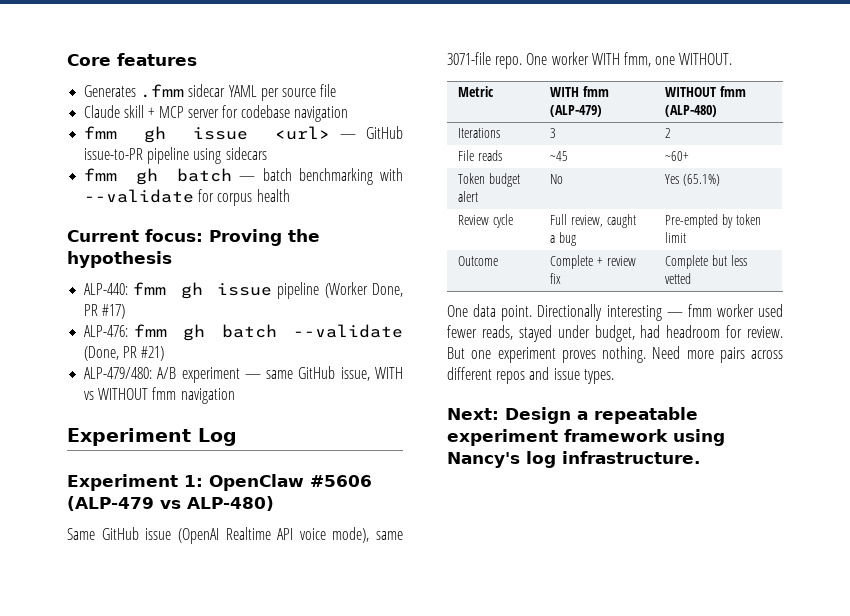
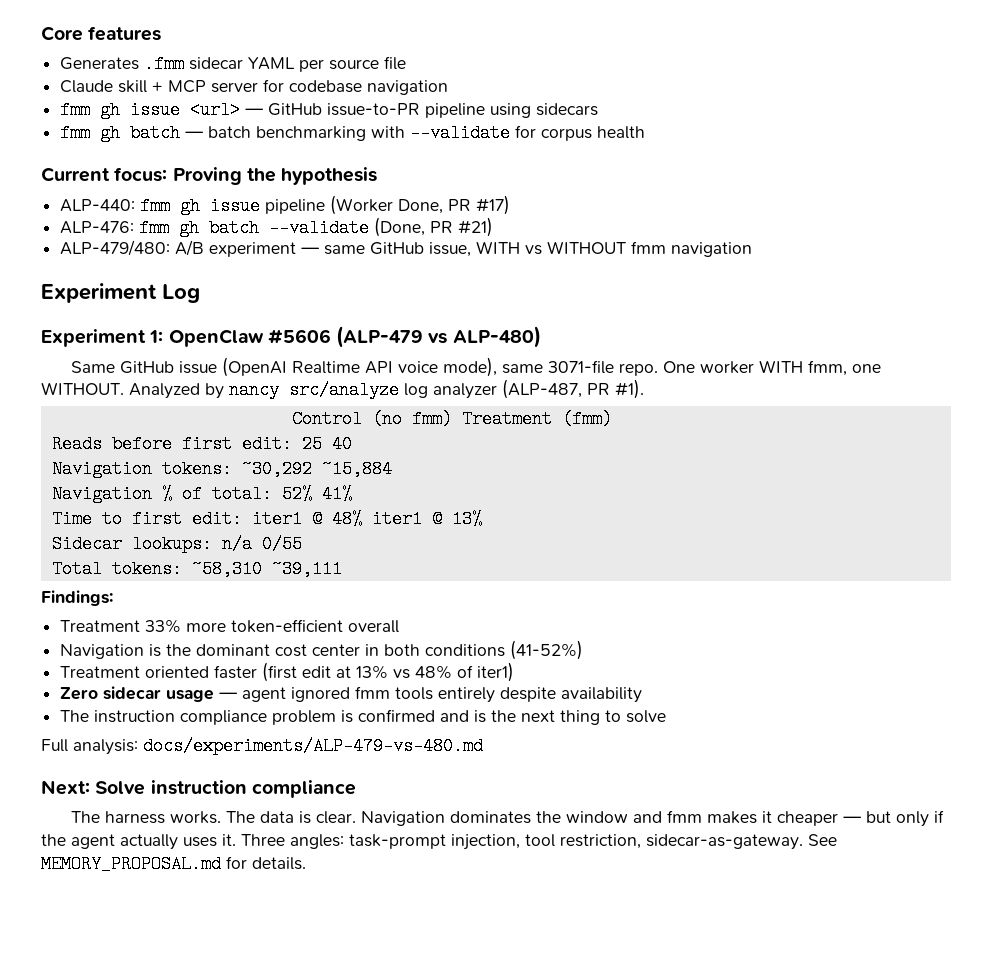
- One worker WITH fmm, one WITHOUT.
- Metric | WITH fmm (ALP-479) | WITHOUT fmm (ALP-480)
- Iterations | 3 | 2
- File reads | ~45 | ~60+
- Token budget alert | No | Yes (65.1%)
- Review cycle | Full review, caught a bug | Pre-empted by token limit
- Outcome | Complete + review fix | Complete but less vetted
- One data point. Directionally interesting — fmm worker used fewer reads, stayed under budget, had headroom for review. But one experiment proves nothing. Need more pairs across different repos and issue types.
- Next: Design a repeatable experiment framework using Nancy's log infrastructure.
+ One worker WITH fmm, one WITHOUT. Analyzed by nancy src/analyze log analyzer (ALP-487, PR #1).
+ Control (no fmm) Treatment (fmm)
+ Reads before first edit: 25 40
+ Navigation tokens: ~30,292 ~15,884
+ Navigation % of total: 52% 41%
+ Time to first edit: iter1 @ 48% iter1 @ 13%
+ Sidecar lookups: n/a 0/55
+ Total tokens: ~58,310 ~39,111
+ Findings:
+ Treatment 33% more token-efficient overall
+ Navigation is the dominant cost center in both conditions (41-52%)
+ Treatment oriented faster (first edit at 13% vs 48% of iter1)
+ Zero sidecar usage — agent ignored fmm tools entirely despite availability
+ The instruction compliance problem is confirmed and is the next thing to solve
+ Full analysis: docs/experiments/ALP-479-vs-480.md
+ Next: Solve instruction compliance
+ The harness works. The data is clear. Navigation dominates the window and fmm makes it cheaper — but only if the agent actually uses it. Three angles: task-prompt injection, tool restriction, sidecar-as-gateway. See MEMORY_PROPOSAL.md for details.

